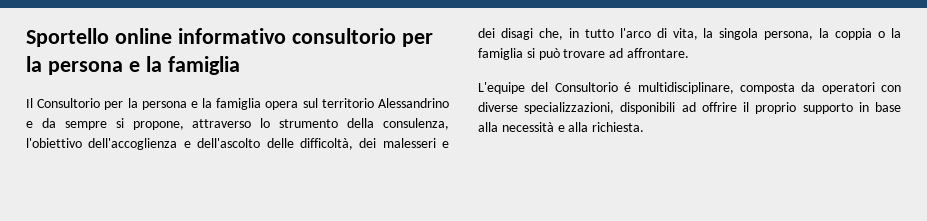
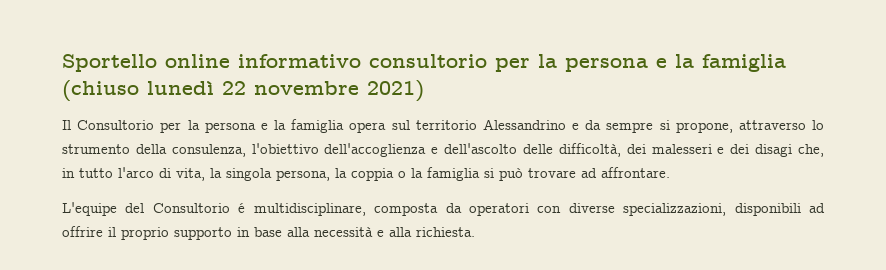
- Sportello online informativo consultorio per la persona e la famiglia
+ Sportello online informativo consultorio per la persona e la famiglia (chiuso lunedì 22 novembre 2021)

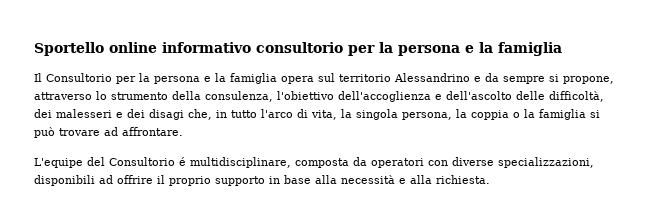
- Sportello online informativo consultorio per la persona e la famiglia (chiuso lunedì 22 novembre 2021)
+ Sportello online informativo consultorio per la persona e la famiglia

